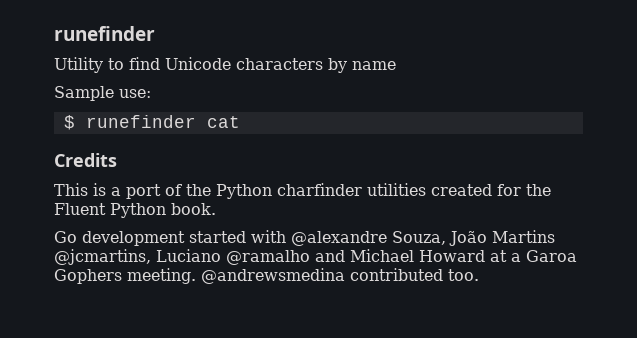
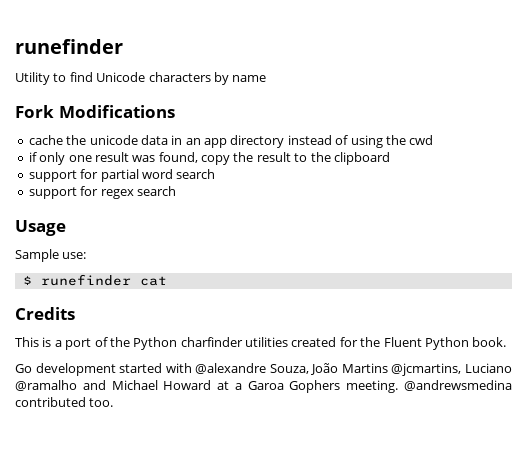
+ Fork Modifications
+ cache the unicode data in an app directory instead of using the cwd
+ if only one result was found, copy the result to the clipboard
+ support for partial word search
+ support for regex search
+ Usage

